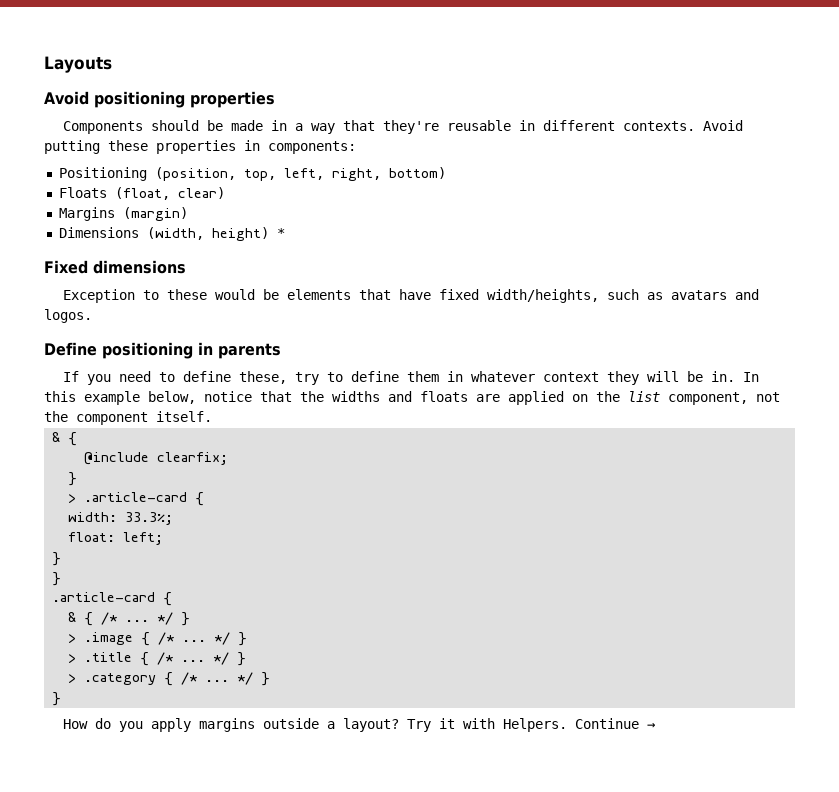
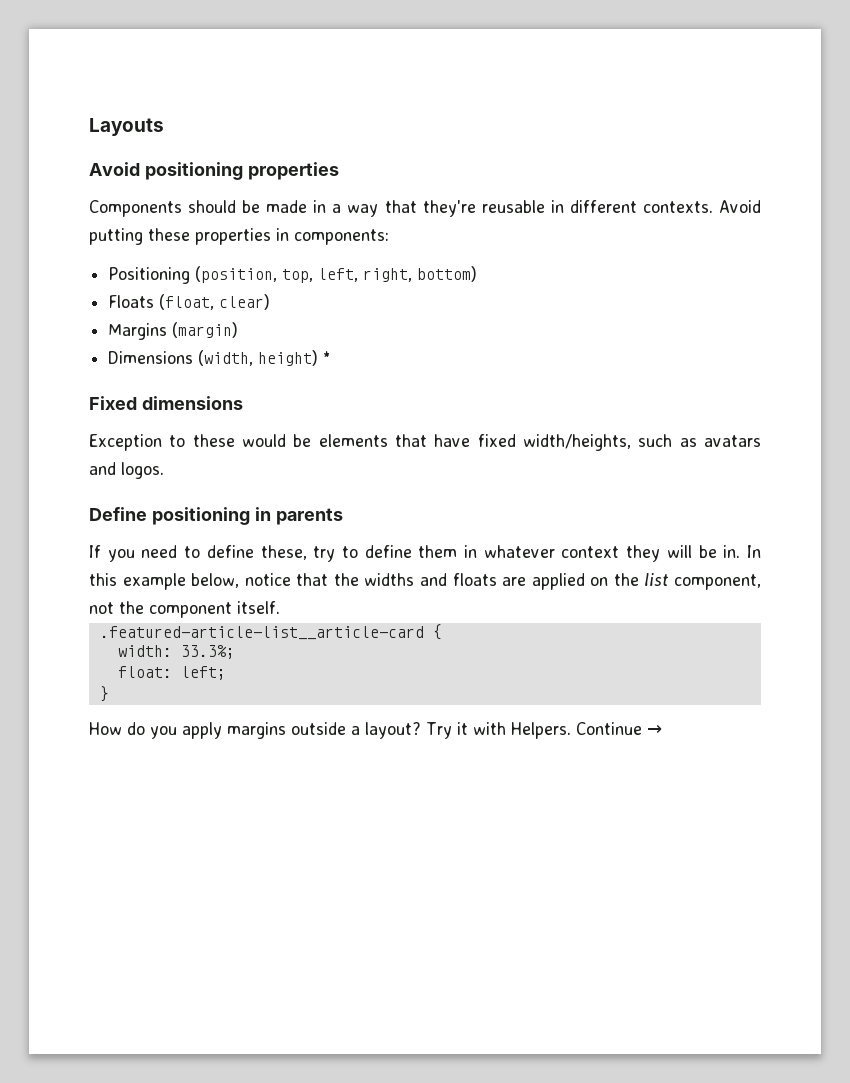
  In this example below, notice that the widths and floats are applied on the list component, not the component itself.
- & {
- @include clearfix;
- }
- > .article-card {
+ .featured-article-list__article-card {
  float: left;
- }
- }
- .article-card {
- & { /* ... */ }
- > .image { /* ... */ }
- > .title { /* ... */ }
- > .category { /* ... */ }

